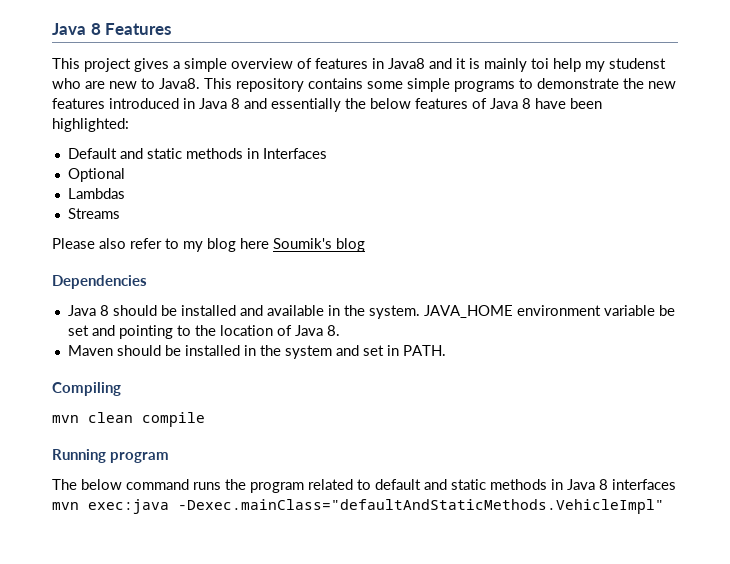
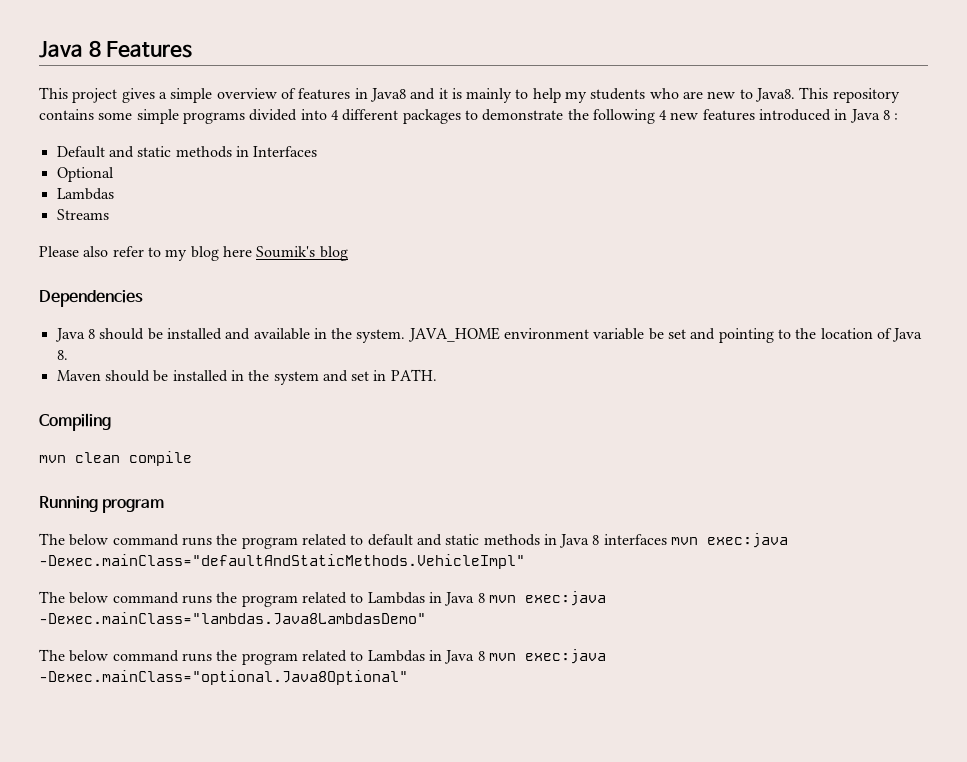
- This project gives a simple overview of features in Java8 and it is mainly toi help my studenst who are new to Java8.
+ This project gives a simple overview of features in Java8 and it is mainly to help my students who are new to Java8.
- This repository contains some simple programs to demonstrate the new features introduced in Java 8 and essentially the below features of Java 8 have been highlighted:
+ This repository contains some simple programs divided into 4 different packages to demonstrate the following 4 new features introduced in Java 8 :
+ The below command runs the program related to Lambdas in Java 8 mvn exec:java -Dexec.mainClass="lambdas.Java8LambdasDemo"
+ The below command runs the program related to Lambdas in Java 8 mvn exec:java -Dexec.mainClass="optional.Java8Optional"

